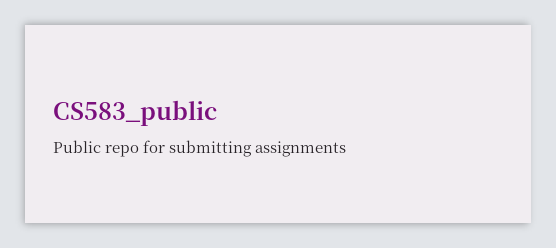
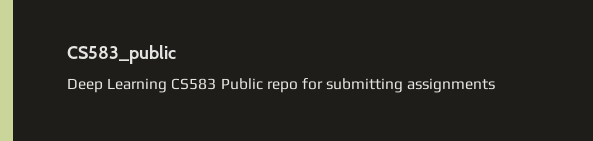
- Public repo for submitting assignments
+ Deep Learning CS583 Public repo for submitting assignments

